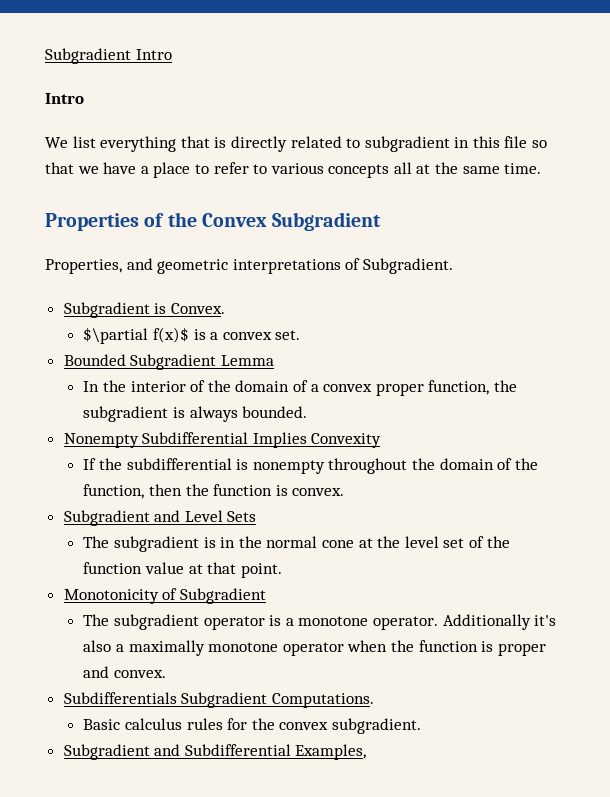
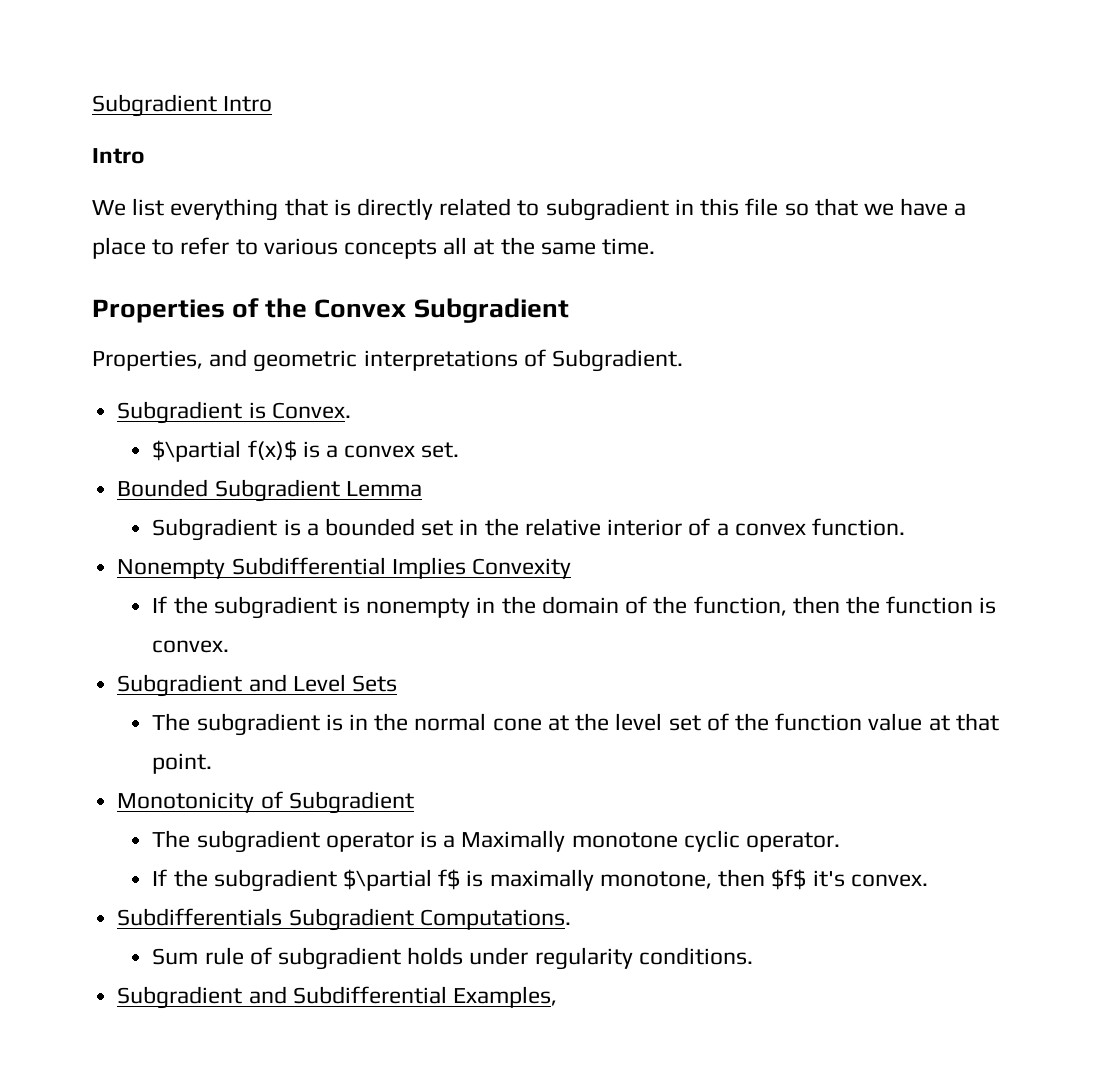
- In the interior of the domain of a convex proper function, the subgradient is always bounded.
+ Subgradient is a bounded set in the relative interior of a convex function.
- If the subdifferential is nonempty throughout the domain of the function, then the function is convex.
+ If the subgradient is nonempty in the domain of the function, then the function is convex.
- The subgradient operator is a monotone operator. Additionally it's also a maximally monotone operator when the function is proper and convex.
+ The subgradient operator is a Maximally monotone cyclic operator.
+ If the subgradient $\partial f$ is maximally monotone, then $f$ it's convex.
  Subdifferentials Subgradient Computations.
- Basic calculus rules for the convex subgradient.
+ Sum rule of subgradient holds under regularity conditions.

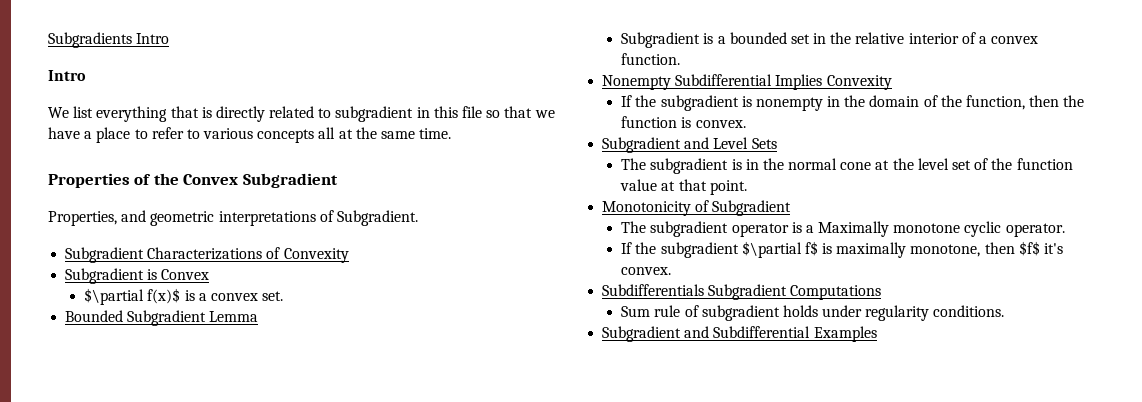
- Subgradient Intro
+ Subgradients Intro
- Subgradient is Convex.
+ Subgradient Characterizations of Convexity
+ Subgradient is Convex
- Subdifferentials Subgradient Computations.
+ Subdifferentials Subgradient Computations
- Subgradient and Subdifferential Examples,
+ Subgradient and Subdifferential Examples

